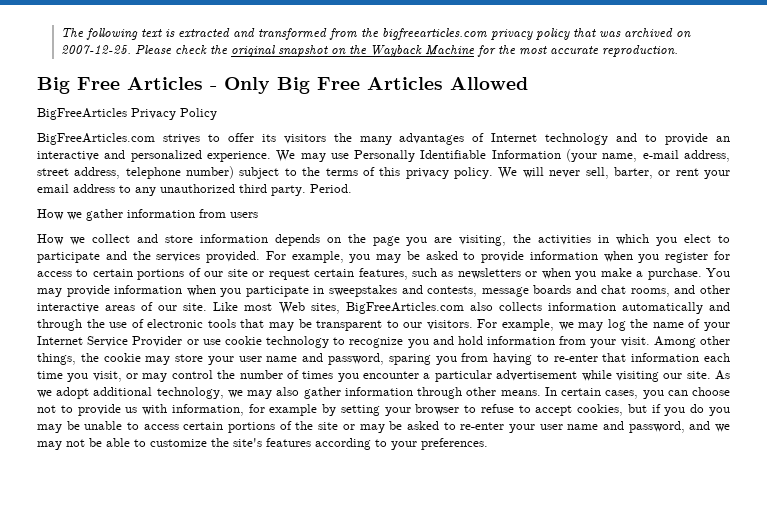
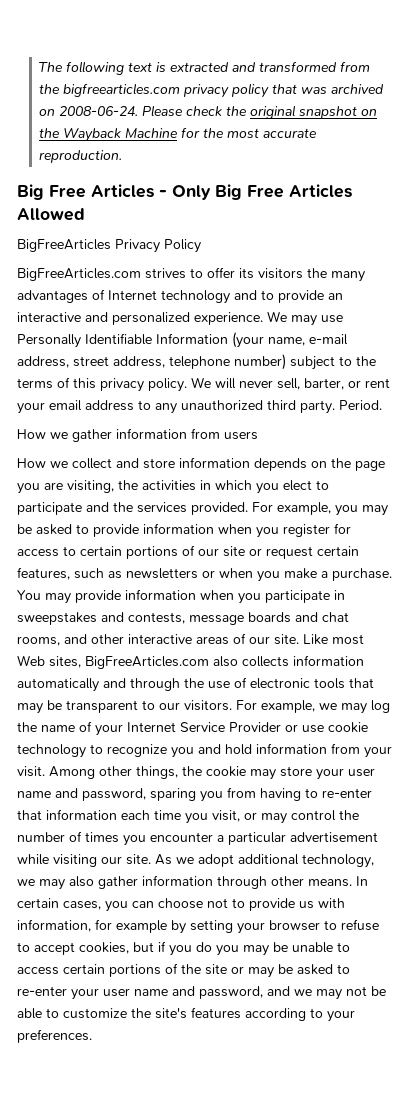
- The following text is extracted and transformed from the bigfreearticles.com privacy policy that was archived on 2007-12-25.
+ The following text is extracted and transformed from the bigfreearticles.com privacy policy that was archived on 2008-06-24.

